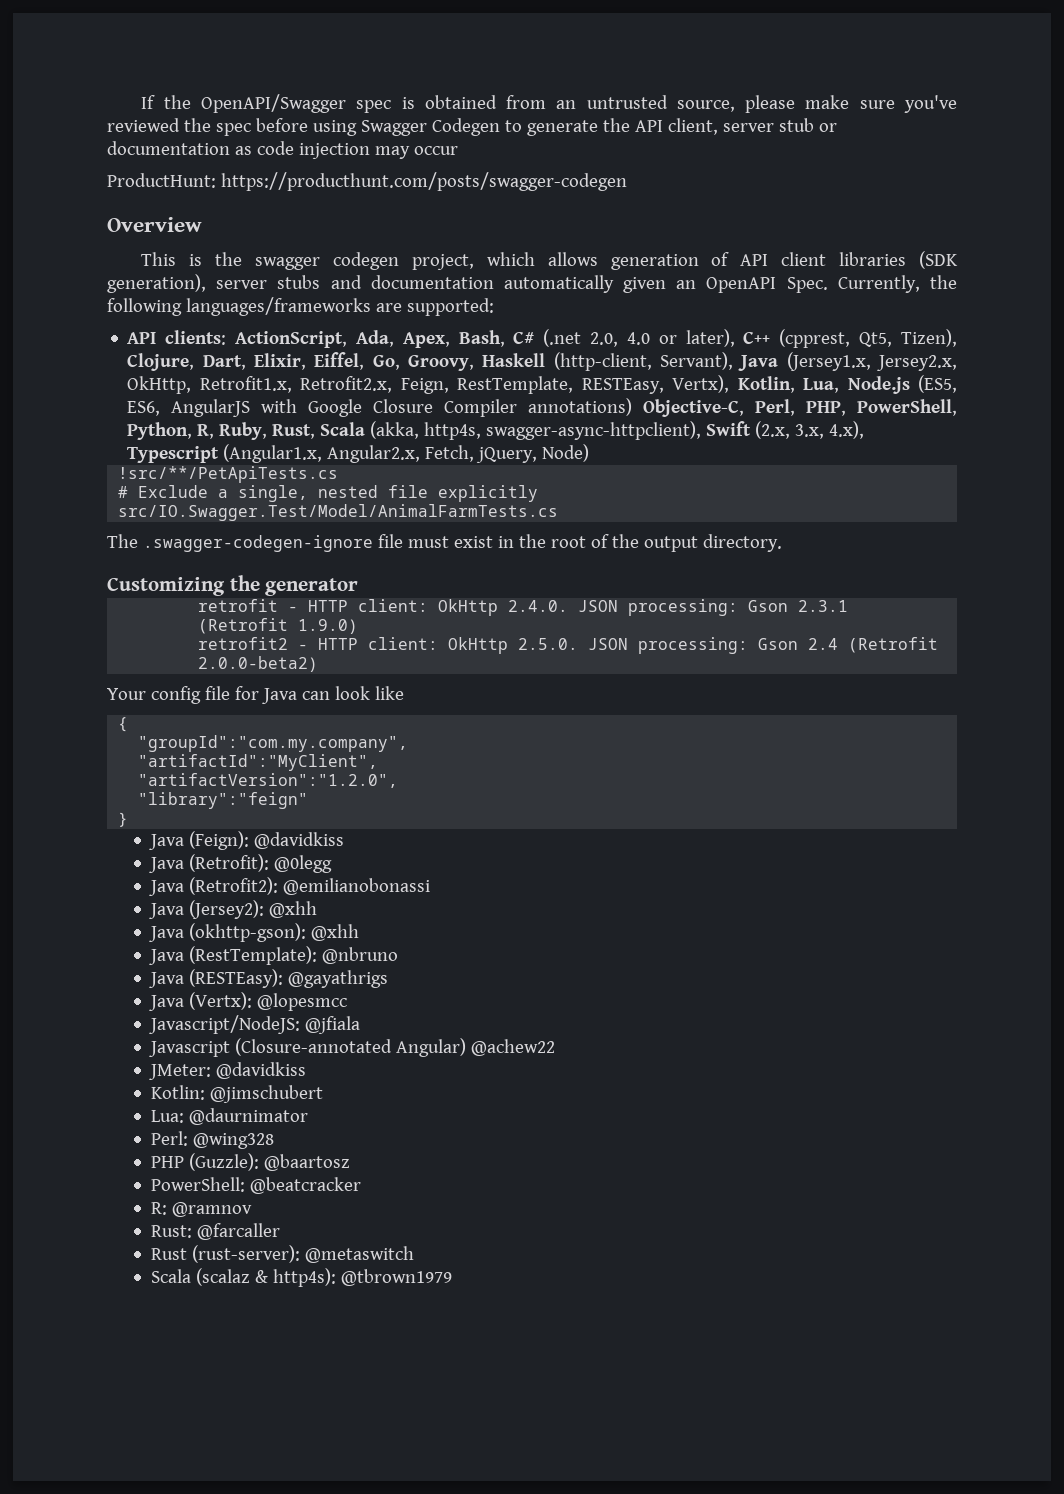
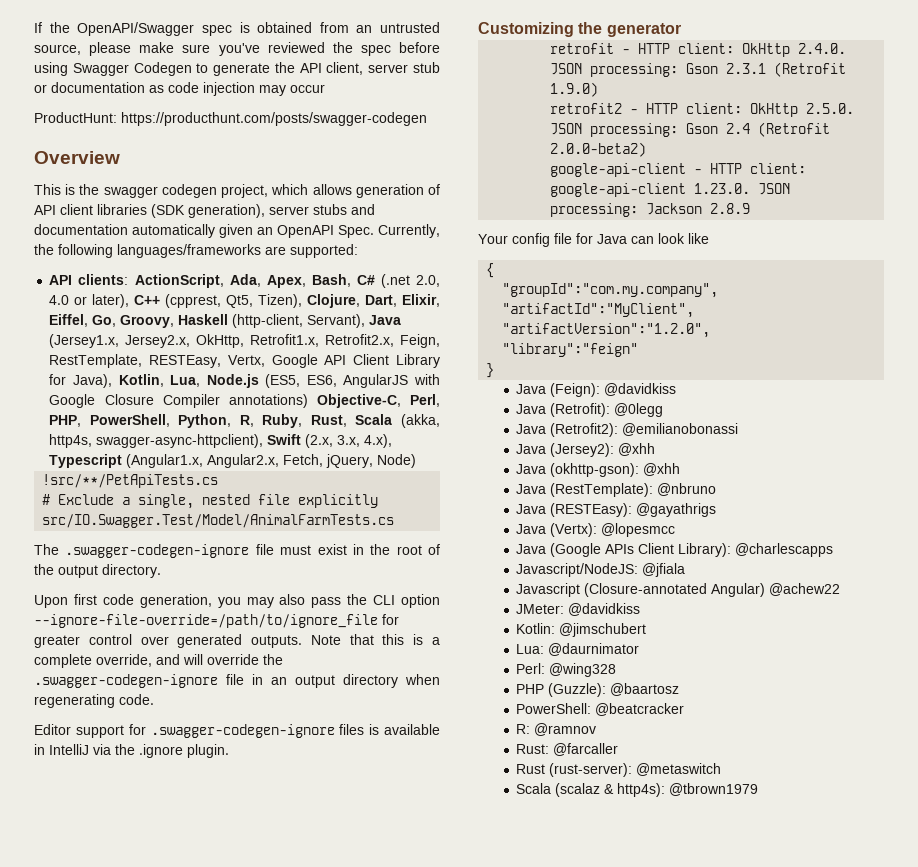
- ActionScript, Ada, Apex, Bash, C# (.net 2.0, 4.0 or later), C++ (cpprest, Qt5, Tizen), Clojure, Dart, Elixir, Eiffel, Go, Groovy, Haskell (http-client, Servant), Java (Jersey1.x, Jersey2.x, OkHttp, Retrofit1.x, Retrofit2.x, Feign, RestTemplate, RESTEasy, Vertx), Kotlin, Lua, Node.js (ES5, ES6, AngularJS with Google Closure Compiler annotations) Objective-C, Perl, PHP, PowerShell, Python, R, Ruby, Rust, Scala (akka, http4s, swagger-async-httpclient), Swift (2.x, 3.x, 4.x), Typescript (Angular1.x, Angular2.x, Fetch, jQuery, Node)
+ ActionScript, Ada, Apex, Bash, C# (.net 2.0, 4.0 or later), C++ (cpprest, Qt5, Tizen), Clojure, Dart, Elixir, Eiffel, Go, Groovy, Haskell (http-client, Servant), Java (Jersey1.x, Jersey2.x, OkHttp, Retrofit1.x, Retrofit2.x, Feign, RestTemplate, RESTEasy, Vertx, Google API Client Library for Java), Kotlin, Lua, Node.js (ES5, ES6, AngularJS with Google Closure Compiler annotations) Objective-C, Perl, PHP, PowerShell, Python, R, Ruby, Rust, Scala (akka, http4s, swagger-async-httpclient), Swift (2.x, 3.x, 4.x), Typescript (Angular1.x, Angular2.x, Fetch, jQuery, Node)
+ Upon first code generation, you may also pass the CLI option --ignore-file-override=/path/to/ignore_file for greater control over generated outputs. Note that this is a complete override, and will override the .swagger-codegen-ignore file in an output directory when regenerating code.
+ Editor support for .swagger-codegen-ignore files is available in IntelliJ via the .ignore plugin.
+ google-api-client - HTTP client: google-api-client 1.23.0. JSON processing: Jackson 2.8.9
+ Java (Google APIs Client Library): @charlescapps

